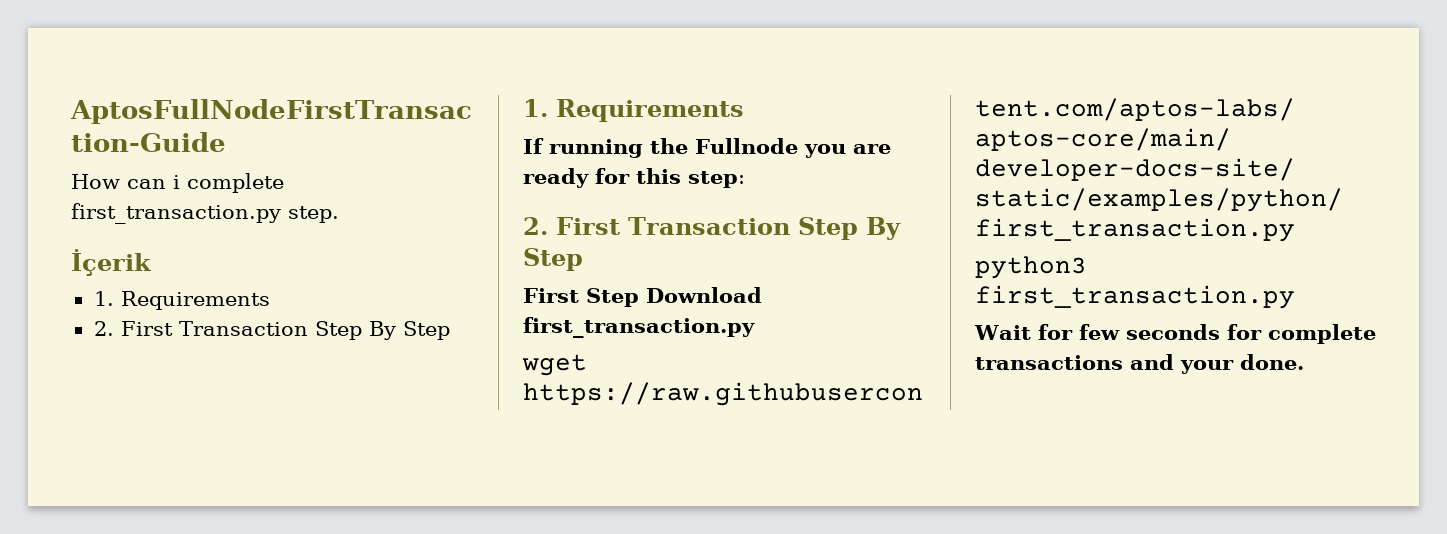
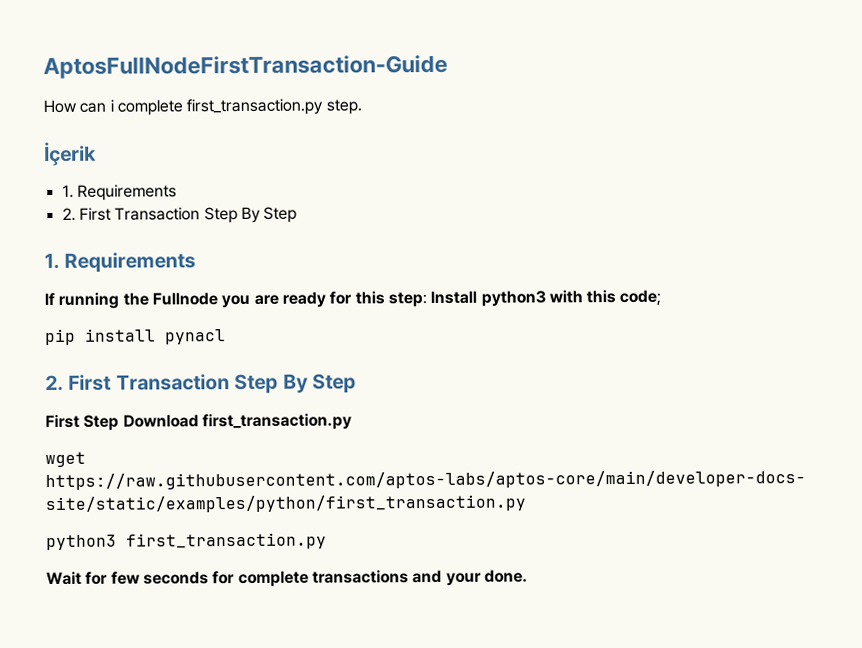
- If running the Fullnode you are ready for this step:
+ If running the Fullnode you are ready for this step: Install python3 with this code;
+ pip install pynacl

